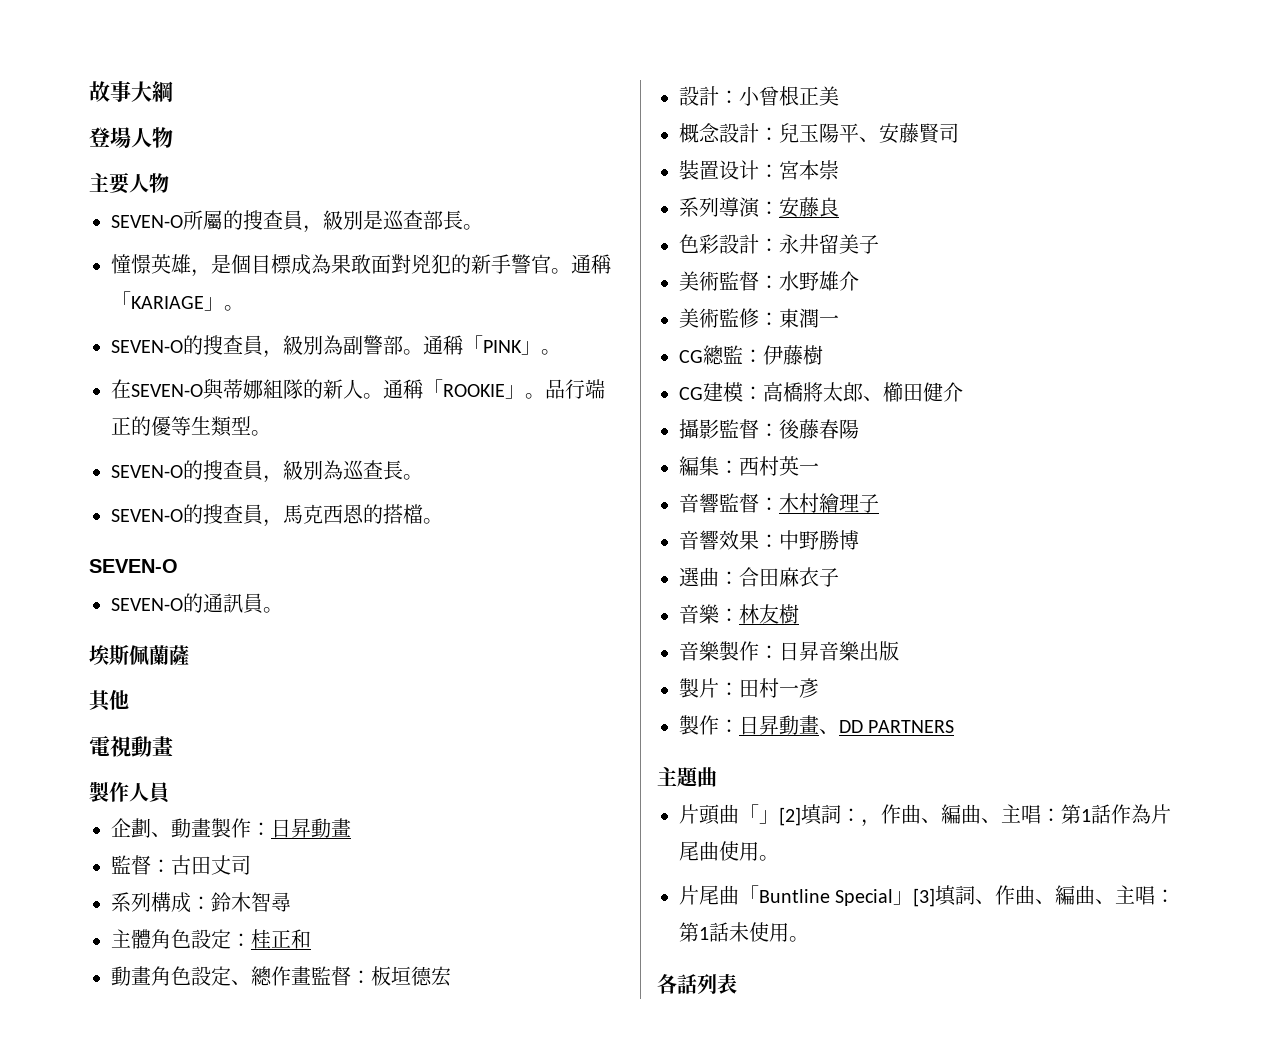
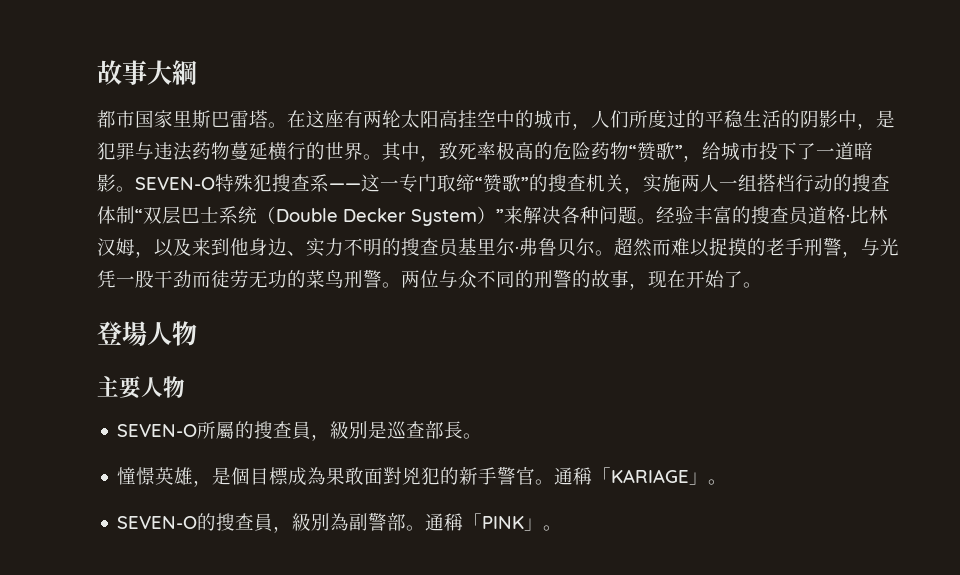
+ 都市国家里斯巴雷塔。在这座有两轮太阳高挂空中的城市，人们所度过的平稳生活的阴影中，是犯罪与违法药物蔓延横行的世界。其中，致死率极高的危险药物“赞歌”，给城市投下了一道暗影。SEVEN-O特殊犯搜查系——这一专门取缔“赞歌”的搜查机关，实施两人一组搭档行动的搜查体制“双层巴士系统（Double Decker System）”来解决各种问题。经验丰富的搜查员道格·比林汉姆，以及来到他身边、实力不明的搜查员基里尔·弗鲁贝尔。超然而难以捉摸的老手刑警，与光凭一股干劲而徒劳无功的菜鸟刑警。两位与众不同的刑警的故事，现在开始了。
- 在SEVEN-O與蒂娜組隊的新人。通稱「ROOKIE」。品行端正的優等生類型。
- SEVEN-O的搜查員，級別為巡查長。
- SEVEN-O的搜查員，馬克西恩的搭檔。
- SEVEN-O
- SEVEN-O的通訊員。
- 埃斯佩蘭薩
- 其他
- 電視動畫
- 製作人員
- 企劃、動畫製作：日昇動畫
- 監督：古田丈司
- 系列構成：鈴木智尋
- 主體角色設定：桂正和
- 動畫角色設定、總作畫監督：板垣德宏
- 設計：小曾根正美
- 概念設計：兒玉陽平、安藤賢司
- 裝置设计：宮本崇
- 系列導演：安藤良
- 色彩設計：永井留美子
- 美術監督：水野雄介
- 美術監修：東潤一
- CG總監：伊藤樹
- CG建模：高橋將太郎、櫛田健介
- 攝影監督：後藤春陽
- 編集：西村英一
- 音響監督：木村繪理子
- 音響效果：中野勝博
- 選曲：合田麻衣子
- 音樂：林友樹
- 音樂製作：日昇音樂出版
- 製片：田村一彥
- 製作：日昇動畫、DD PARTNERS
- 主題曲
- 片頭曲「」[2]填詞：，作曲、編曲、主唱：第1話作為片尾曲使用。
- 片尾曲「Buntline Special」[3]填詞、作曲、編曲、主唱：第1話未使用。
- 各話列表

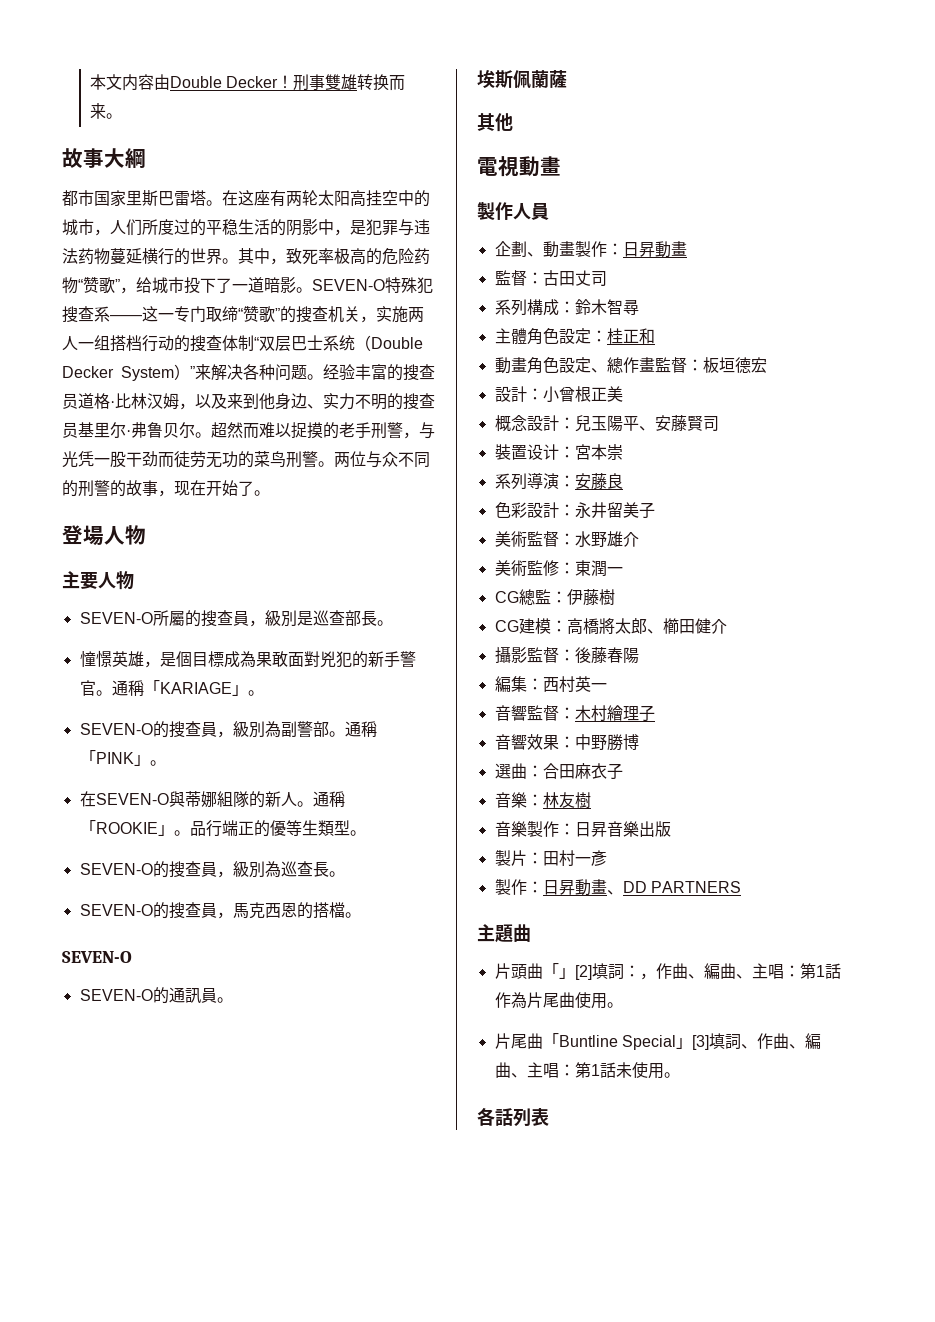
+ 本文内容由Double Decker！刑事雙雄转换而来。
+ 在SEVEN-O與蒂娜組隊的新人。通稱「ROOKIE」。品行端正的優等生類型。
+ SEVEN-O的搜查員，級別為巡查長。
+ SEVEN-O的搜查員，馬克西恩的搭檔。
+ SEVEN-O
+ SEVEN-O的通訊員。
+ 埃斯佩蘭薩
+ 其他
+ 電視動畫
+ 製作人員
+ 企劃、動畫製作：日昇動畫
+ 監督：古田丈司
+ 系列構成：鈴木智尋
+ 主體角色設定：桂正和
+ 動畫角色設定、總作畫監督：板垣德宏
+ 設計：小曾根正美
+ 概念設計：兒玉陽平、安藤賢司
+ 裝置设计：宮本崇
+ 系列導演：安藤良
+ 色彩設計：永井留美子
+ 美術監督：水野雄介
+ 美術監修：東潤一
+ CG總監：伊藤樹
+ CG建模：高橋將太郎、櫛田健介
+ 攝影監督：後藤春陽
+ 編集：西村英一
+ 音響監督：木村繪理子
+ 音響效果：中野勝博
+ 選曲：合田麻衣子
+ 音樂：林友樹
+ 音樂製作：日昇音樂出版
+ 製片：田村一彥
+ 製作：日昇動畫、DD PARTNERS
+ 主題曲
+ 片頭曲「」[2]填詞：，作曲、編曲、主唱：第1話作為片尾曲使用。
+ 片尾曲「Buntline Special」[3]填詞、作曲、編曲、主唱：第1話未使用。
+ 各話列表

